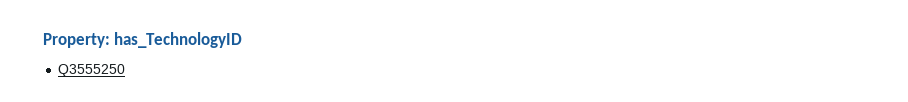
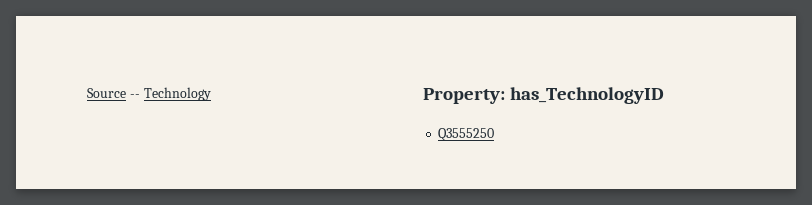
+ Source -- Technology

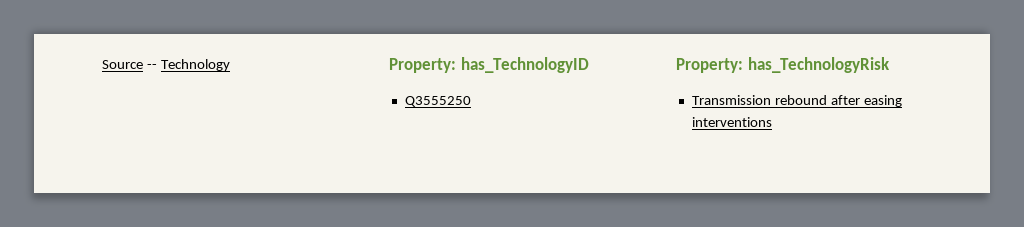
+ Property: has_TechnologyRisk
+ Transmission rebound after easing interventions

